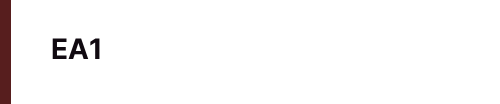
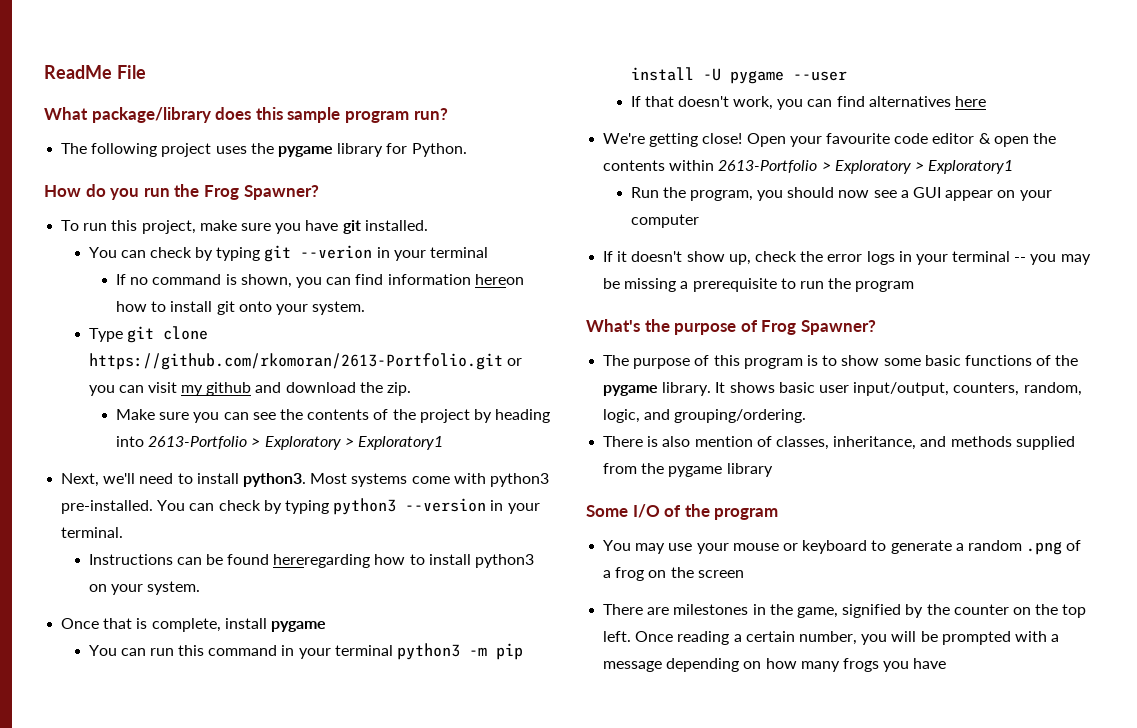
- EA1
+ ReadMe File
+ What package/library does this sample program run?
+ The following project uses the pygame library for Python.
+ How do you run the Frog Spawner?
+ To run this project, make sure you have git installed.
+ You can check by typing git --verion in your terminal
+ If no command is shown, you can find information hereon how to install git onto your system.
+ Type git clone https://github.com/rkomoran/2613-Portfolio.git or you can visit my github and download the zip.
+ Make sure you can see the contents of the project by heading into 2613-Portfolio > Exploratory > Exploratory1
+ Next, we'll need to install python3. Most systems come with python3 pre-installed. You can check by typing python3 --version in your terminal.
+ Instructions can be found hereregarding how to install python3 on your system.
+ Once that is complete, install pygame
+ You can run this command in your terminal python3 -m pip install -U pygame --user
+ If that doesn't work, you can find alternatives here
+ We're getting close! Open your favourite code editor & open the contents within 2613-Portfolio > Exploratory > Exploratory1
+ Run the program, you should now see a GUI appear on your computer
+ If it doesn't show up, check the error logs in your terminal -- you may be missing a prerequisite to run the program
+ What's the purpose of Frog Spawner?
+ The purpose of this program is to show some basic functions of the pygame library. It shows basic user input/output, counters, random, logic, and grouping/ordering.
+ There is also mention of classes, inheritance, and methods supplied from the pygame library
+ Some I/O of the program
+ You may use your mouse or keyboard to generate a random .png of a frog on the screen
+ There are milestones in the game, signified by the counter on the top left. Once reading a certain number, you will be prompted with a message depending on how many frogs you have

